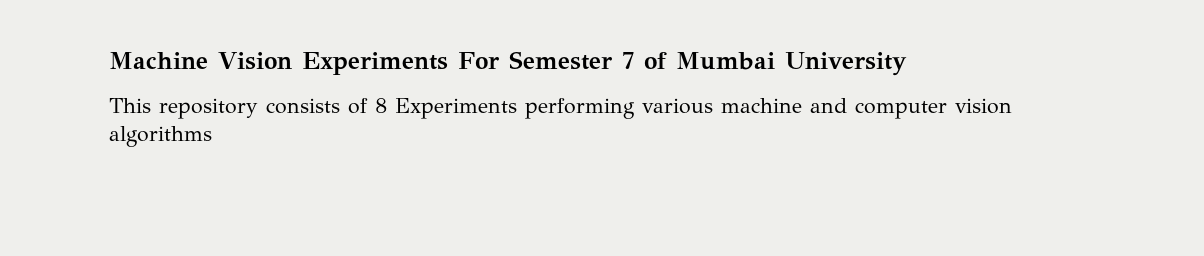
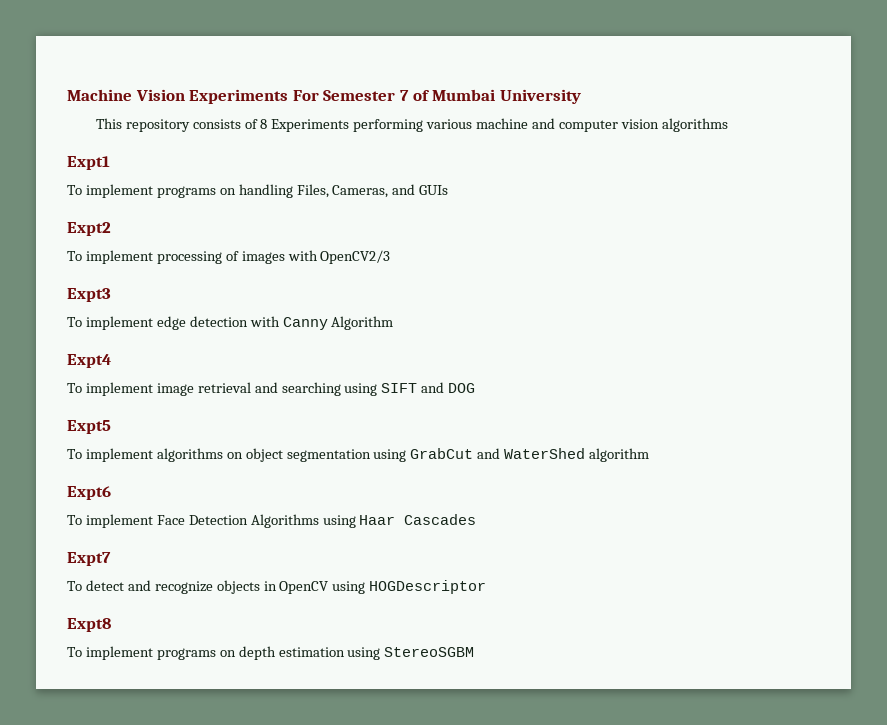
+ Expt1
+ To implement programs on handling Files, Cameras, and GUIs
+ Expt2
+ To implement processing of images with OpenCV2/3
+ Expt3
+ To implement edge detection with Canny Algorithm
+ Expt4
+ To implement image retrieval and searching using SIFT and DOG
+ Expt5
+ To implement algorithms on object segmentation using GrabCut and WaterShed algorithm
+ Expt6
+ To implement Face Detection Algorithms using Haar Cascades
+ Expt7
+ To detect and recognize objects in OpenCV using HOGDescriptor
+ Expt8
+ To implement programs on depth estimation using StereoSGBM

